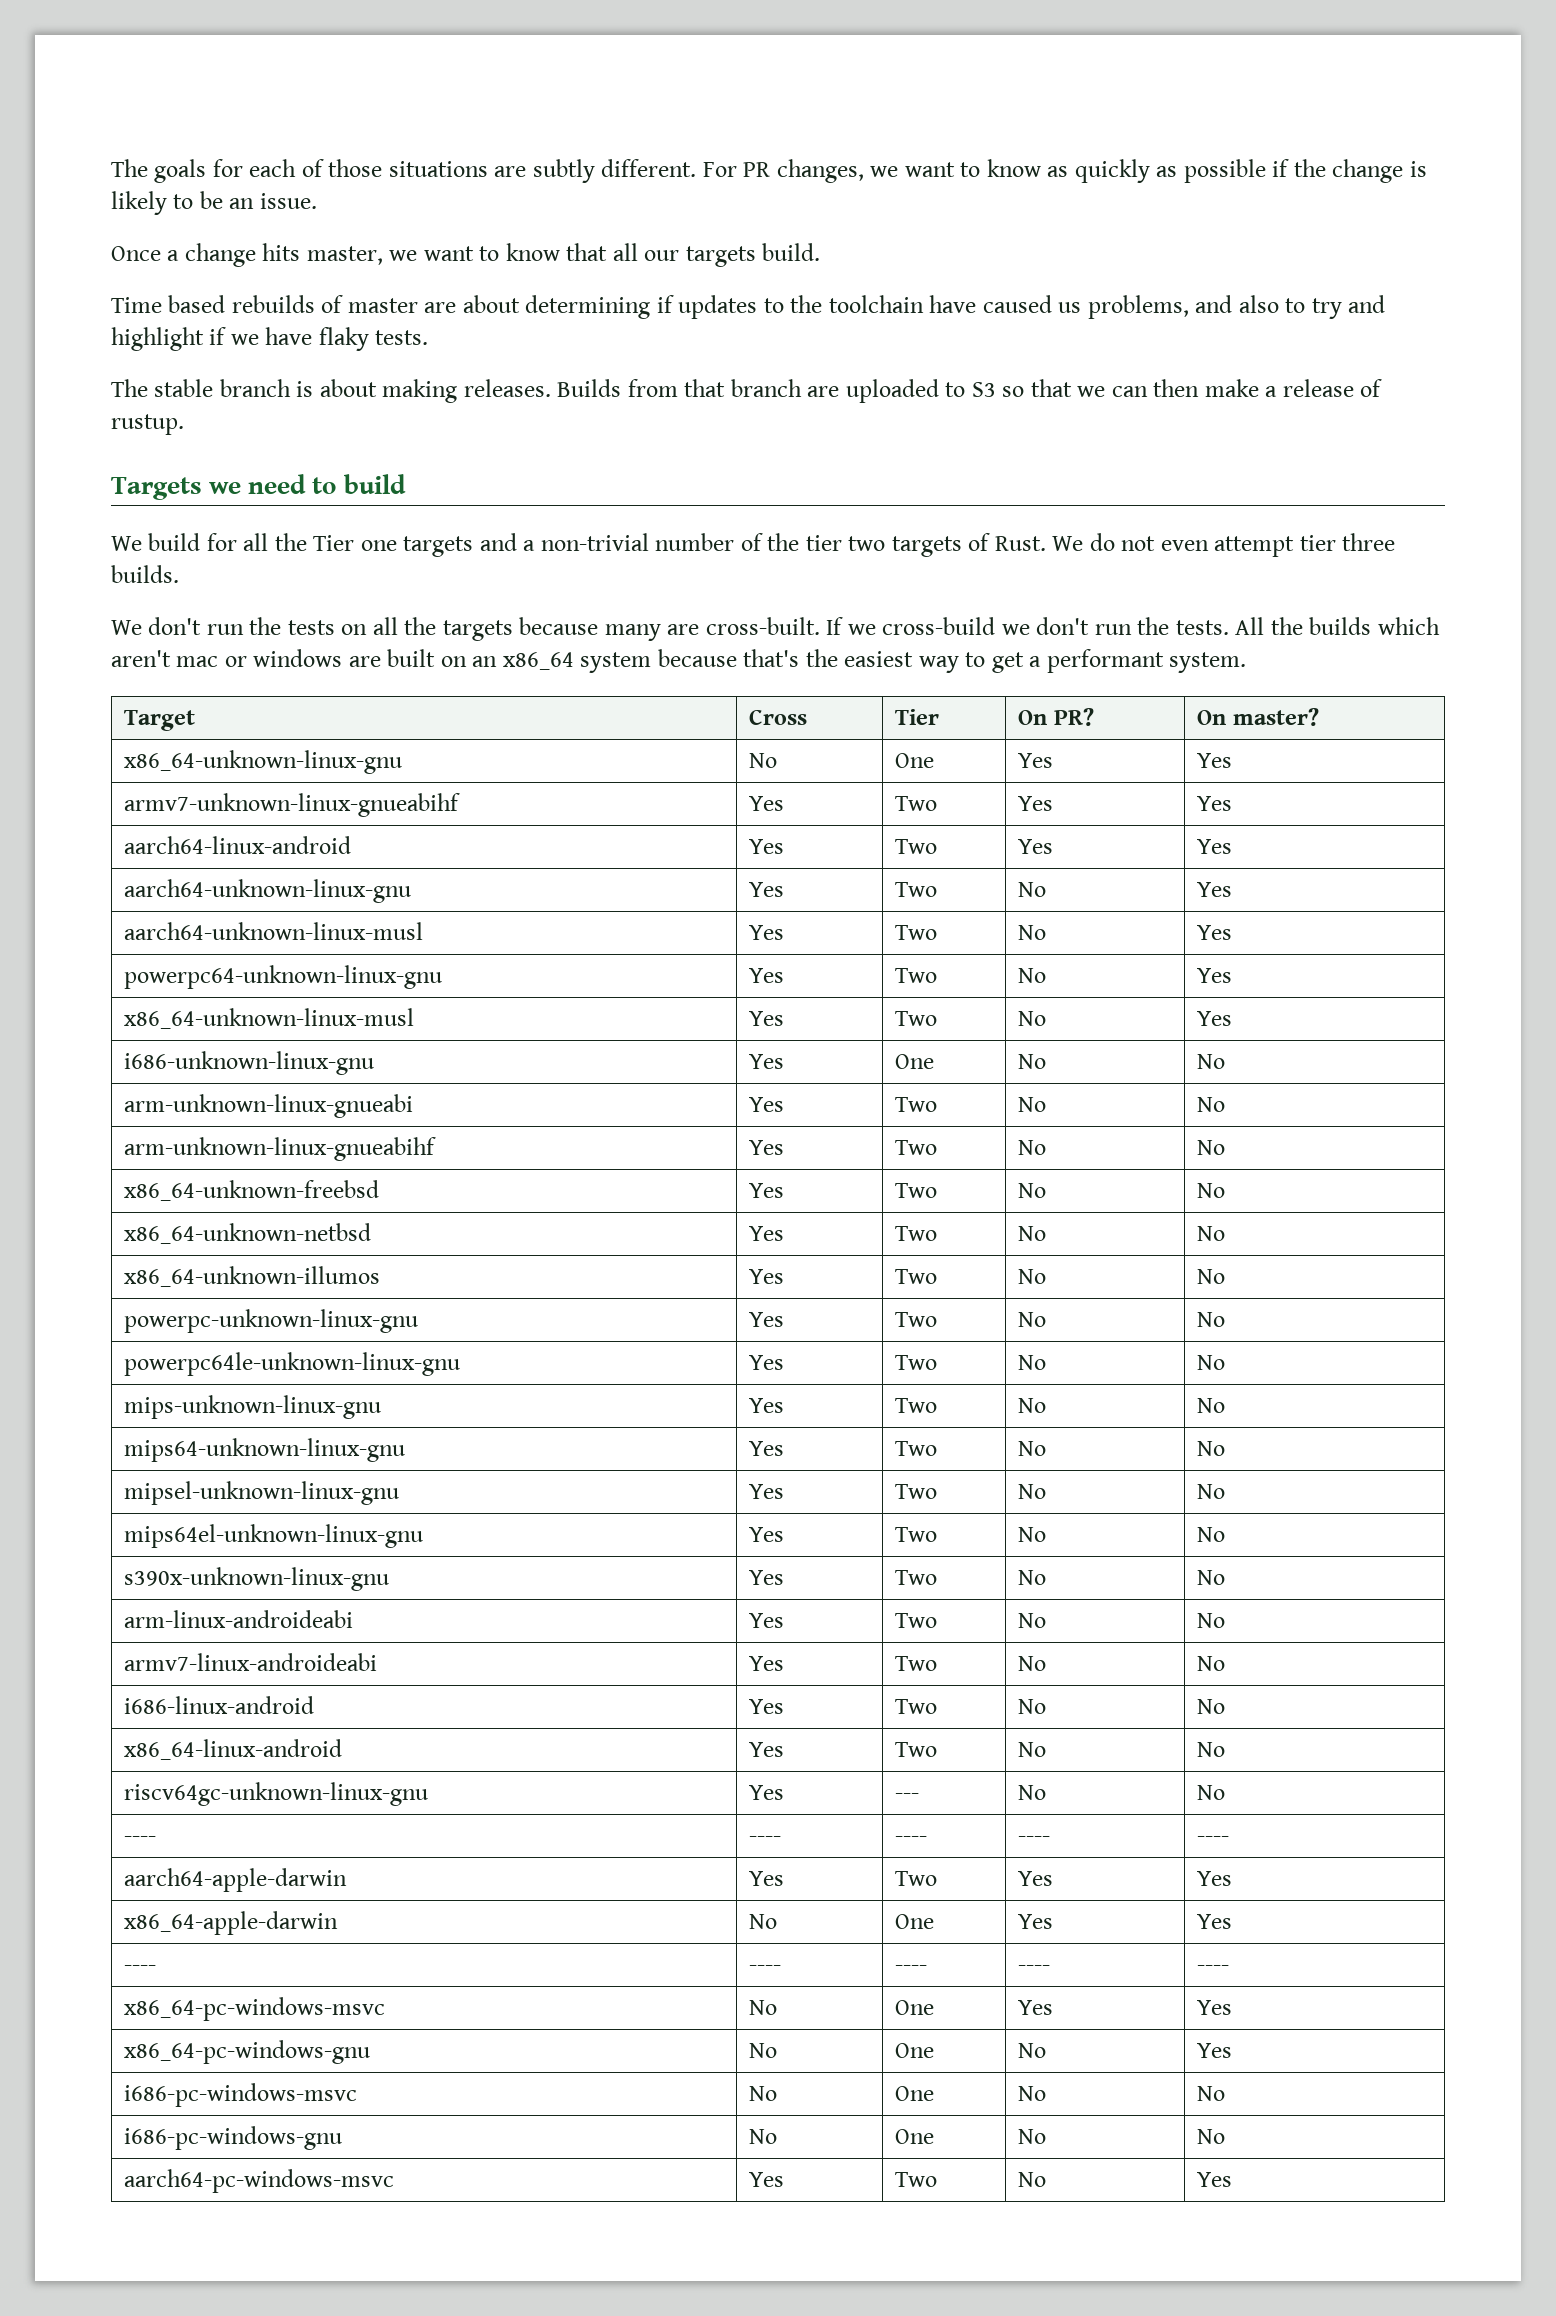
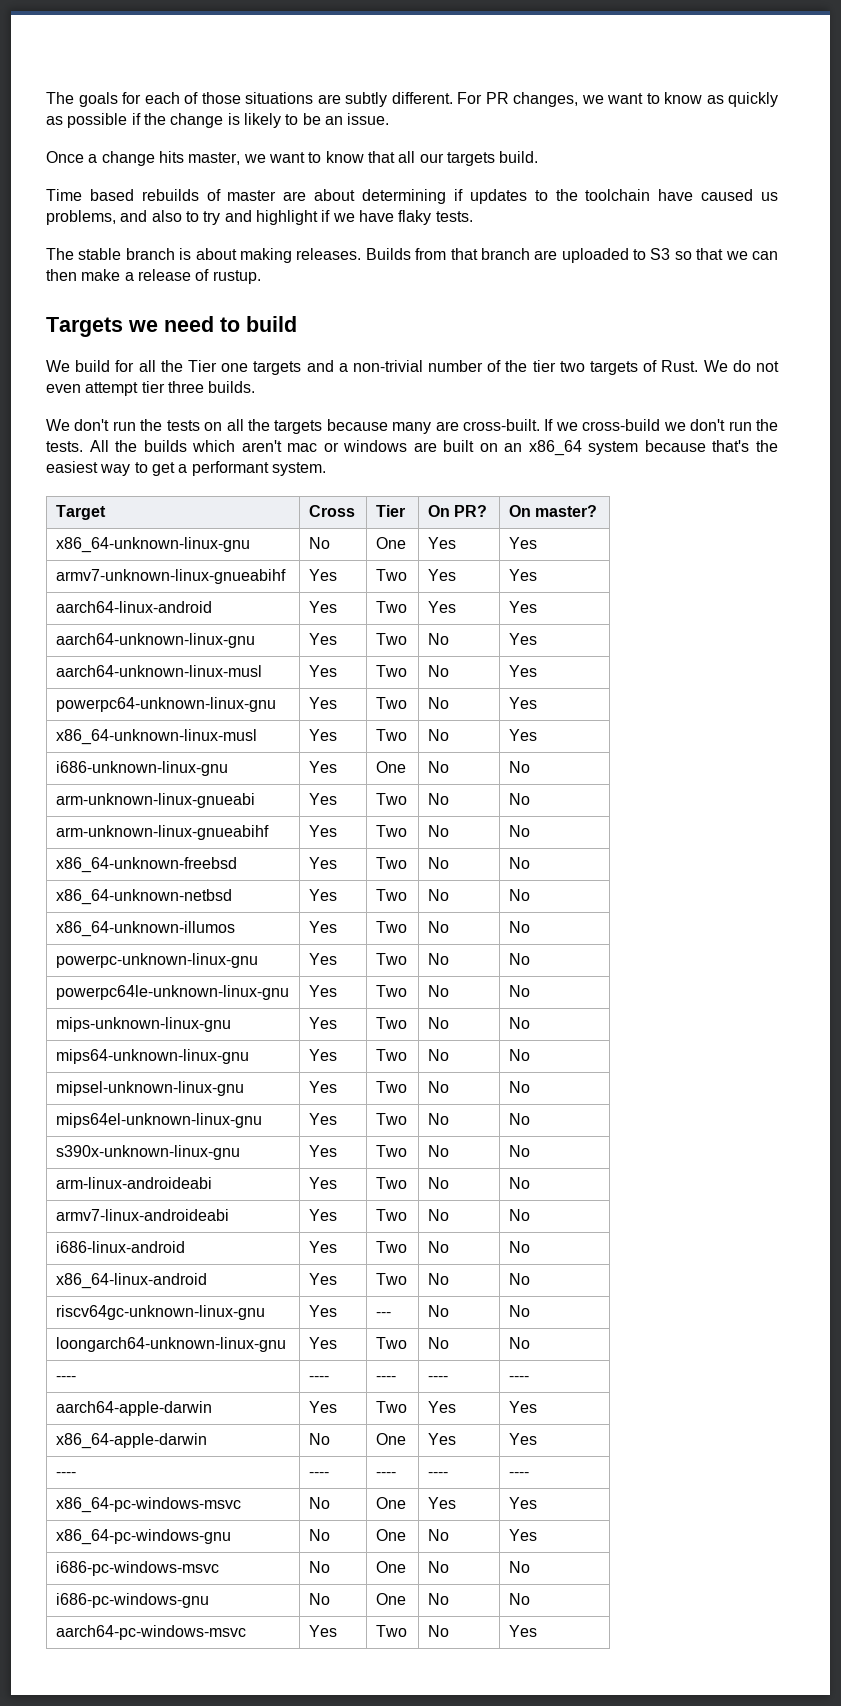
+ loongarch64-unknown-linux-gnu | Yes | Two | No | No

